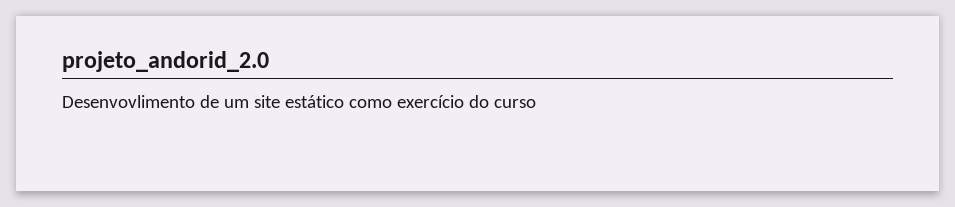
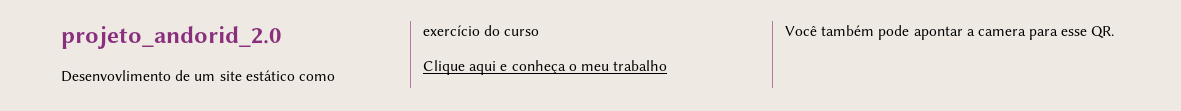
+ Clique aqui e conheça o meu trabalho
+ Você também pode apontar a camera para esse QR.

